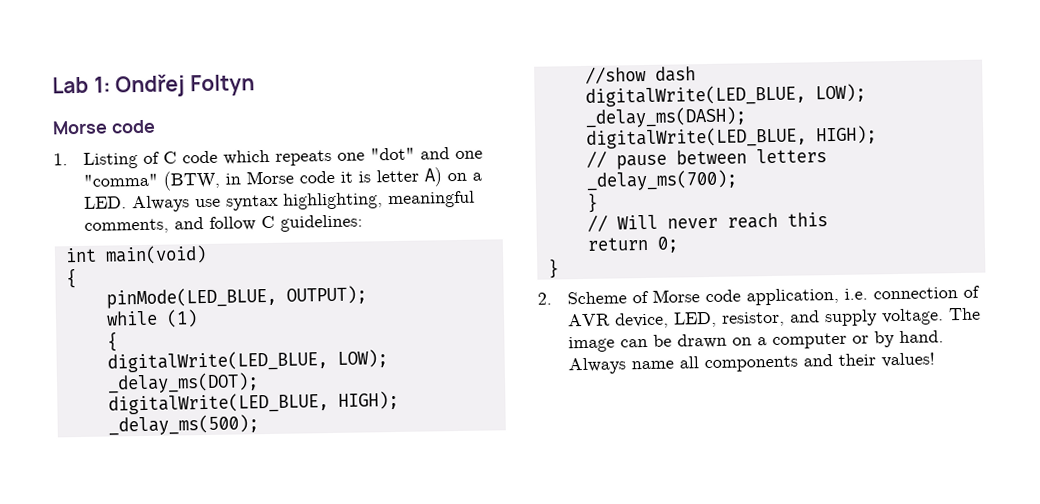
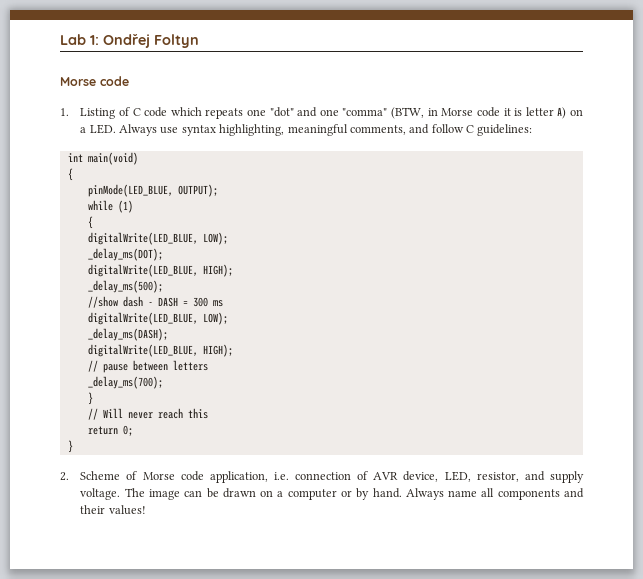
- //show dash
+ //show dash - DASH = 300 ms

